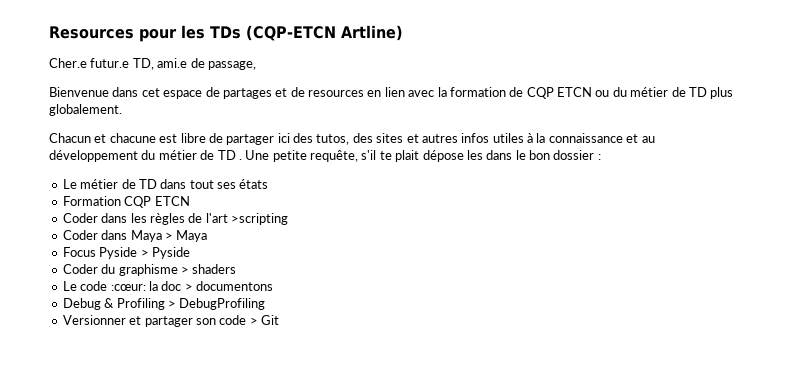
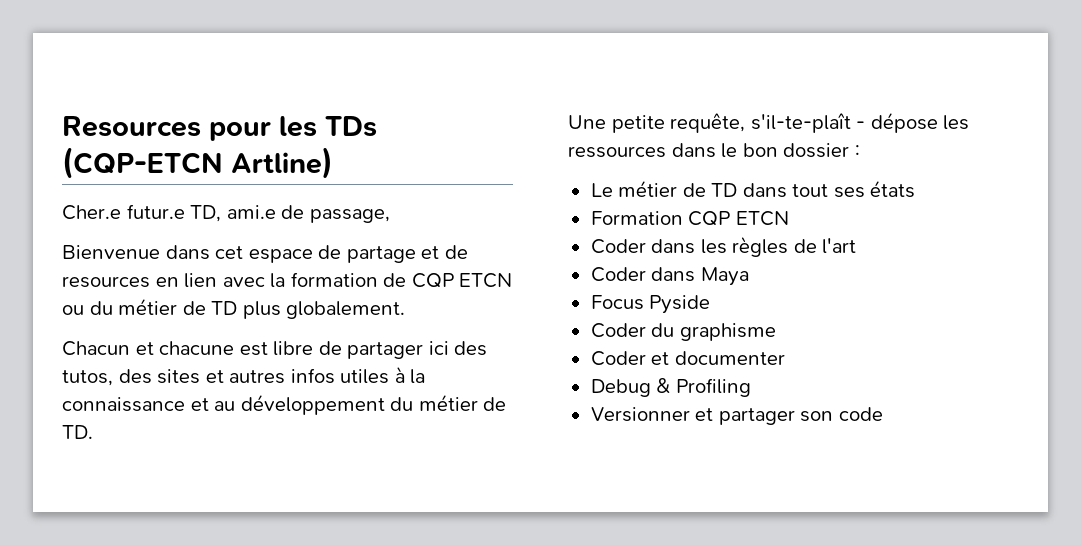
- Bienvenue dans cet espace de partages et de resources en lien avec la formation de CQP ETCN ou du métier de TD plus globalement.
+ Bienvenue dans cet espace de partage et de resources en lien avec la formation de CQP ETCN ou du métier de TD plus globalement.
- Chacun et chacune est libre de partager ici des tutos, des sites et autres infos utiles à la connaissance et au développement du métier de TD . Une petite requête, s'il te plait dépose les dans le bon dossier :
+ Chacun et chacune est libre de partager ici des tutos, des sites et autres infos utiles à la connaissance et au développement du métier de TD.
+ Une petite requête, s'il-te-plaît - dépose les ressources dans le bon dossier :
- Coder dans les règles de l'art >scripting
+ Coder dans les règles de l'art
- Coder dans Maya > Maya
+ Coder dans Maya
- Focus Pyside > Pyside
+ Focus Pyside
- Coder du graphisme > shaders
- Le code :cœur: la doc > documentons
+ Coder du graphisme
+ Coder et documenter
- Debug & Profiling > DebugProfiling
+ Debug & Profiling
- Versionner et partager son code > Git
+ Versionner et partager son code

